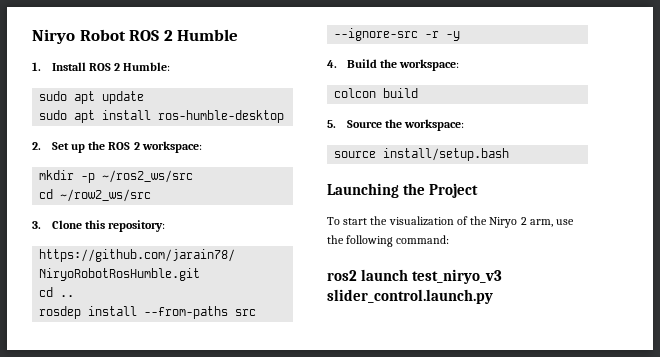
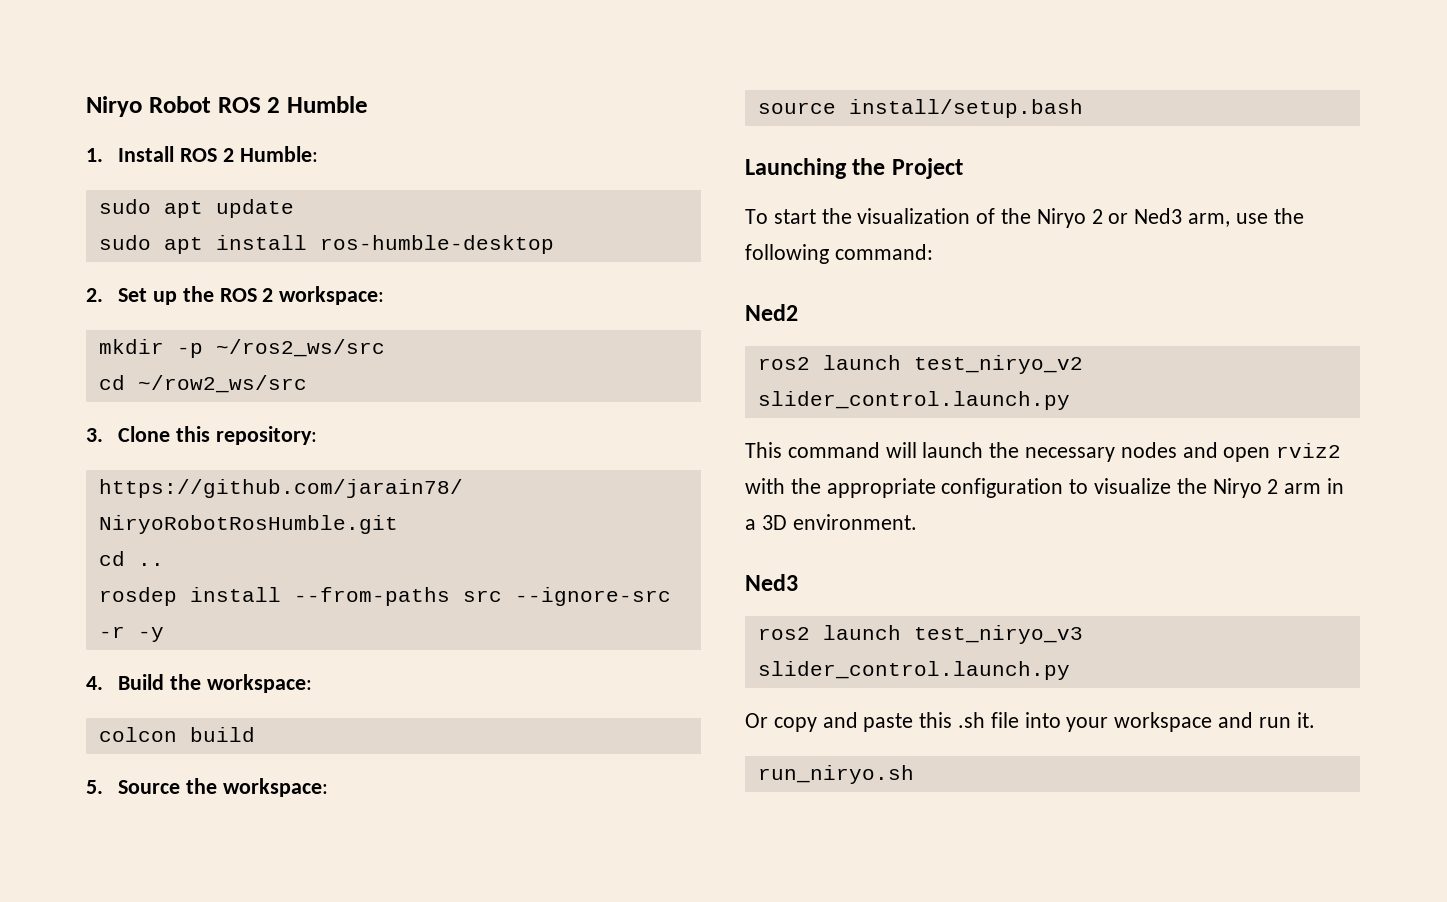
- To start the visualization of the Niryo 2 arm, use the following command:
+ To start the visualization of the Niryo 2 or Ned3 arm, use the following command:
+ Ned2
+ ros2 launch test_niryo_v2 slider_control.launch.py
+ This command will launch the necessary nodes and open rviz2 with the appropriate configuration to visualize the Niryo 2 arm in a 3D environment.
+ Ned3
  ros2 launch test_niryo_v3 slider_control.launch.py
+ Or copy and paste this .sh file into your workspace and run it.
+ run_niryo.sh

